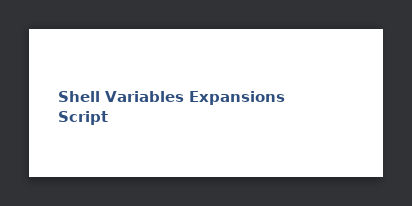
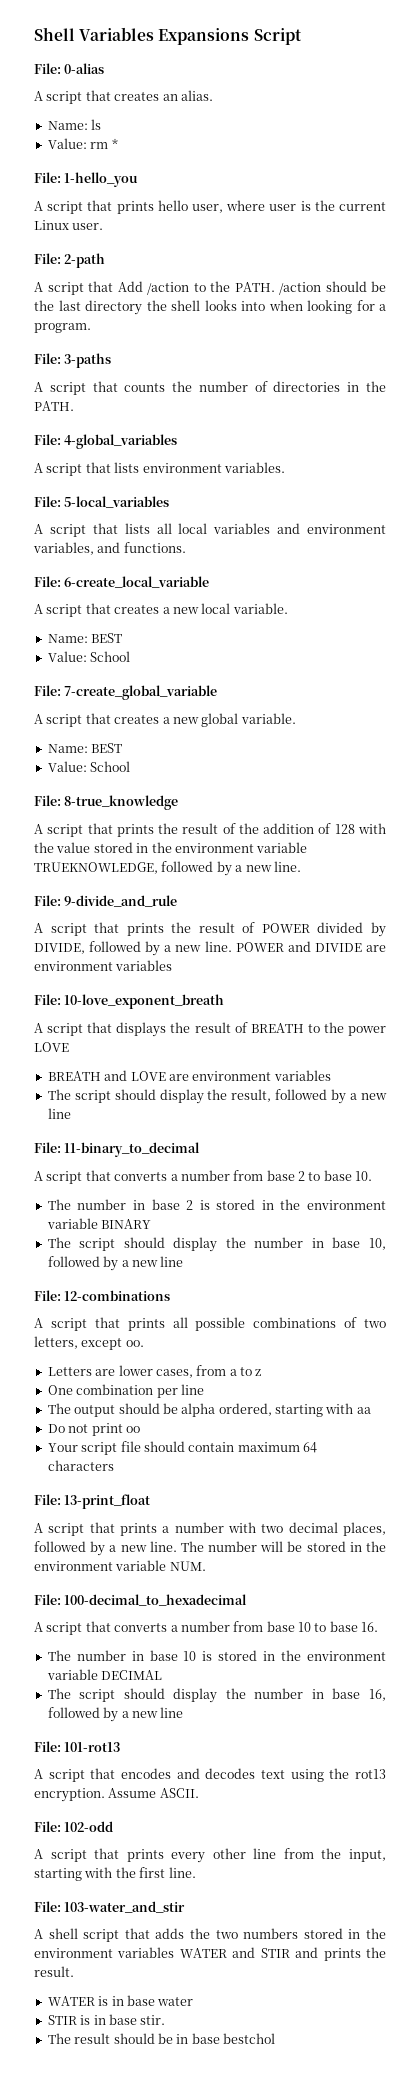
+ File: 0-alias
+ A script that creates an alias.
+ Name: ls
+ Value: rm *
+ File: 1-hello_you
+ A script that prints hello user, where user is the current Linux user.
+ File: 2-path
+ A script that Add /action to the PATH. /action should be the last directory the shell looks into when looking for a program.
+ File: 3-paths
+ A script that counts the number of directories in the PATH.
+ File: 4-global_variables
+ A script that lists environment variables.
+ File: 5-local_variables
+ A script that lists all local variables and environment variables, and functions.
+ File: 6-create_local_variable
+ A script that creates a new local variable.
+ Name: BEST
+ Value: School
+ File: 7-create_global_variable
+ A script that creates a new global variable.
+ Name: BEST
+ Value: School
+ File: 8-true_knowledge
+ A script that prints the result of the addition of 128 with the value stored in the environment variable TRUEKNOWLEDGE, followed by a new line.
+ File: 9-divide_and_rule
+ A script that prints the result of POWER divided by DIVIDE, followed by a new line. POWER and DIVIDE are environment variables
+ File: 10-love_exponent_breath
+ A script that displays the result of BREATH to the power LOVE
+ BREATH and LOVE are environment variables
+ The script should display the result, followed by a new line
+ File: 11-binary_to_decimal
+ A script that converts a number from base 2 to base 10.
+ The number in base 2 is stored in the environment variable BINARY
+ The script should display the number in base 10, followed by a new line
+ File: 12-combinations
+ A script that prints all possible combinations of two letters, except oo.
+ Letters are lower cases, from a to z
+ One combination per line
+ The output should be alpha ordered, starting with aa
+ Do not print oo
+ Your script file should contain maximum 64 characters
+ File: 13-print_float
+ A script that prints a number with two decimal places, followed by a new line. The number will be stored in the environment variable NUM.
+ File: 100-decimal_to_hexadecimal
+ A script that converts a number from base 10 to base 16.
+ The number in base 10 is stored in the environment variable DECIMAL
+ The script should display the number in base 16, followed by a new line
+ File: 101-rot13
+ A script that encodes and decodes text using the rot13 encryption. Assume ASCII.
+ File: 102-odd
+ A script that prints every other line from the input, starting with the first line.
+ File: 103-water_and_stir
+ A shell script that adds the two numbers stored in the environment variables WATER and STIR and prints the result.
+ WATER is in base water
+ STIR is in base stir.
+ The result should be in base bestchol

